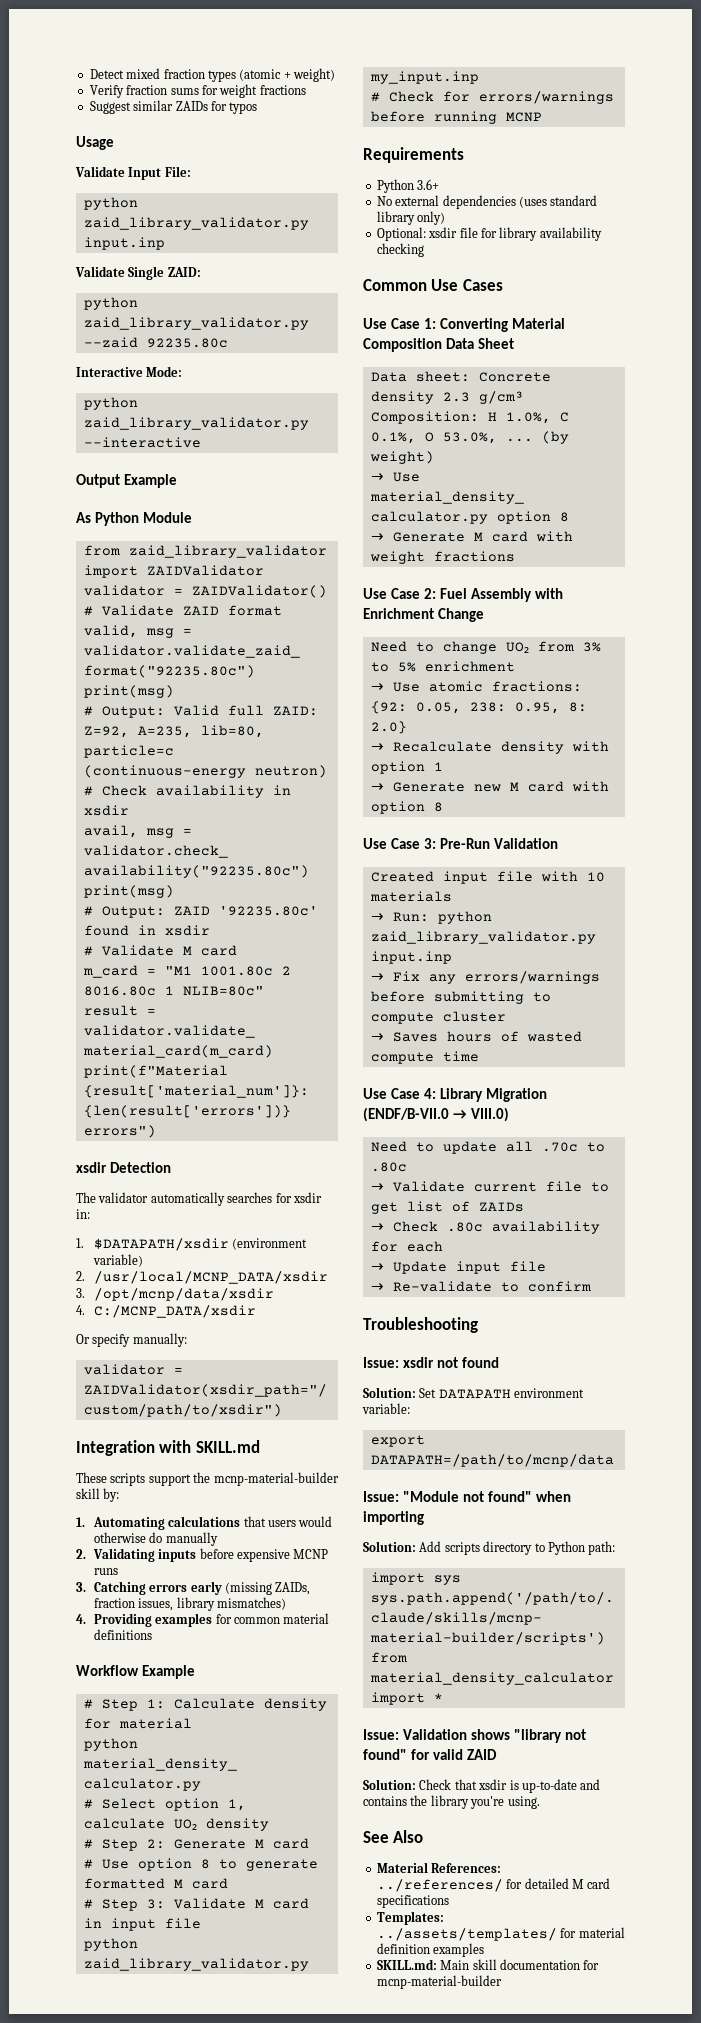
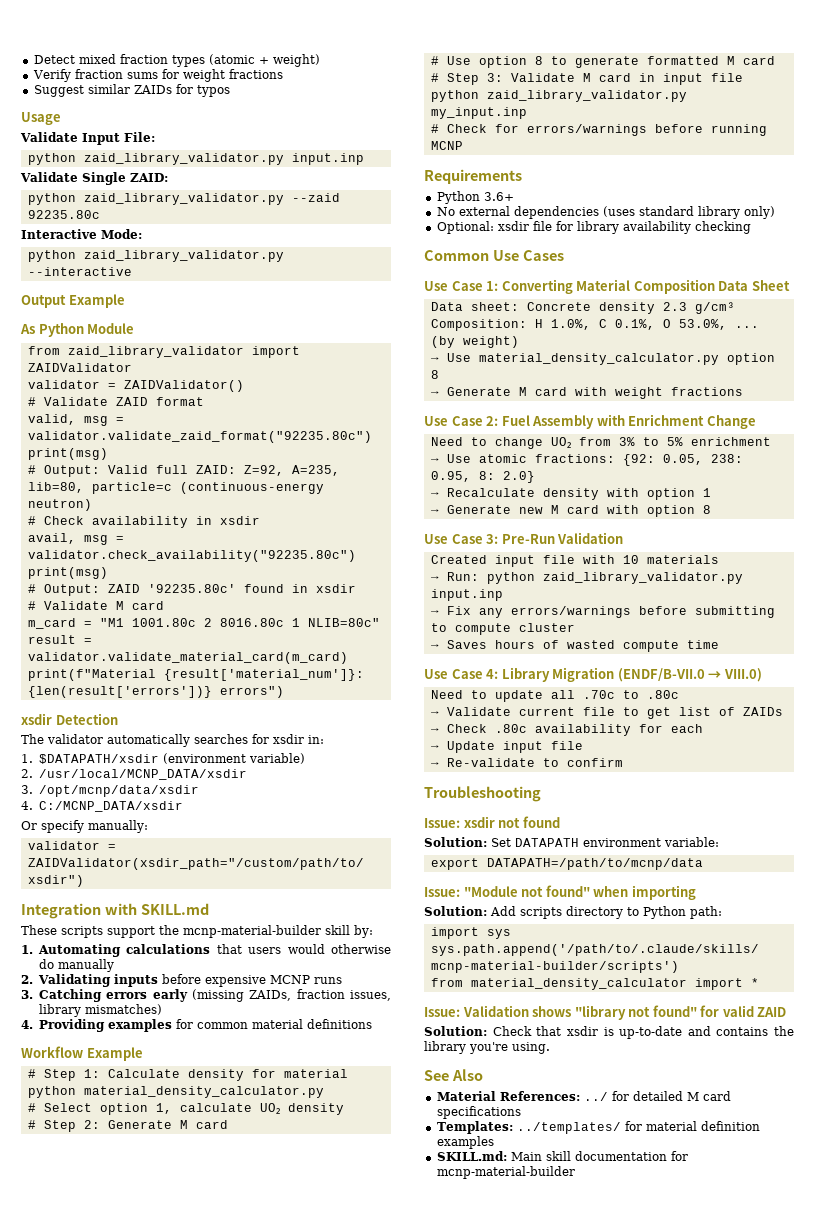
- Material References: ../references/ for detailed M card specifications
+ Material References: ../ for detailed M card specifications
- Templates: ../assets/templates/ for material definition examples
+ Templates: ../templates/ for material definition examples

